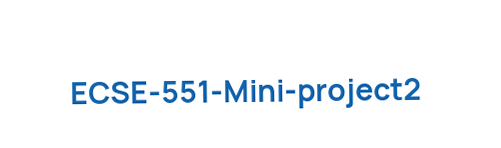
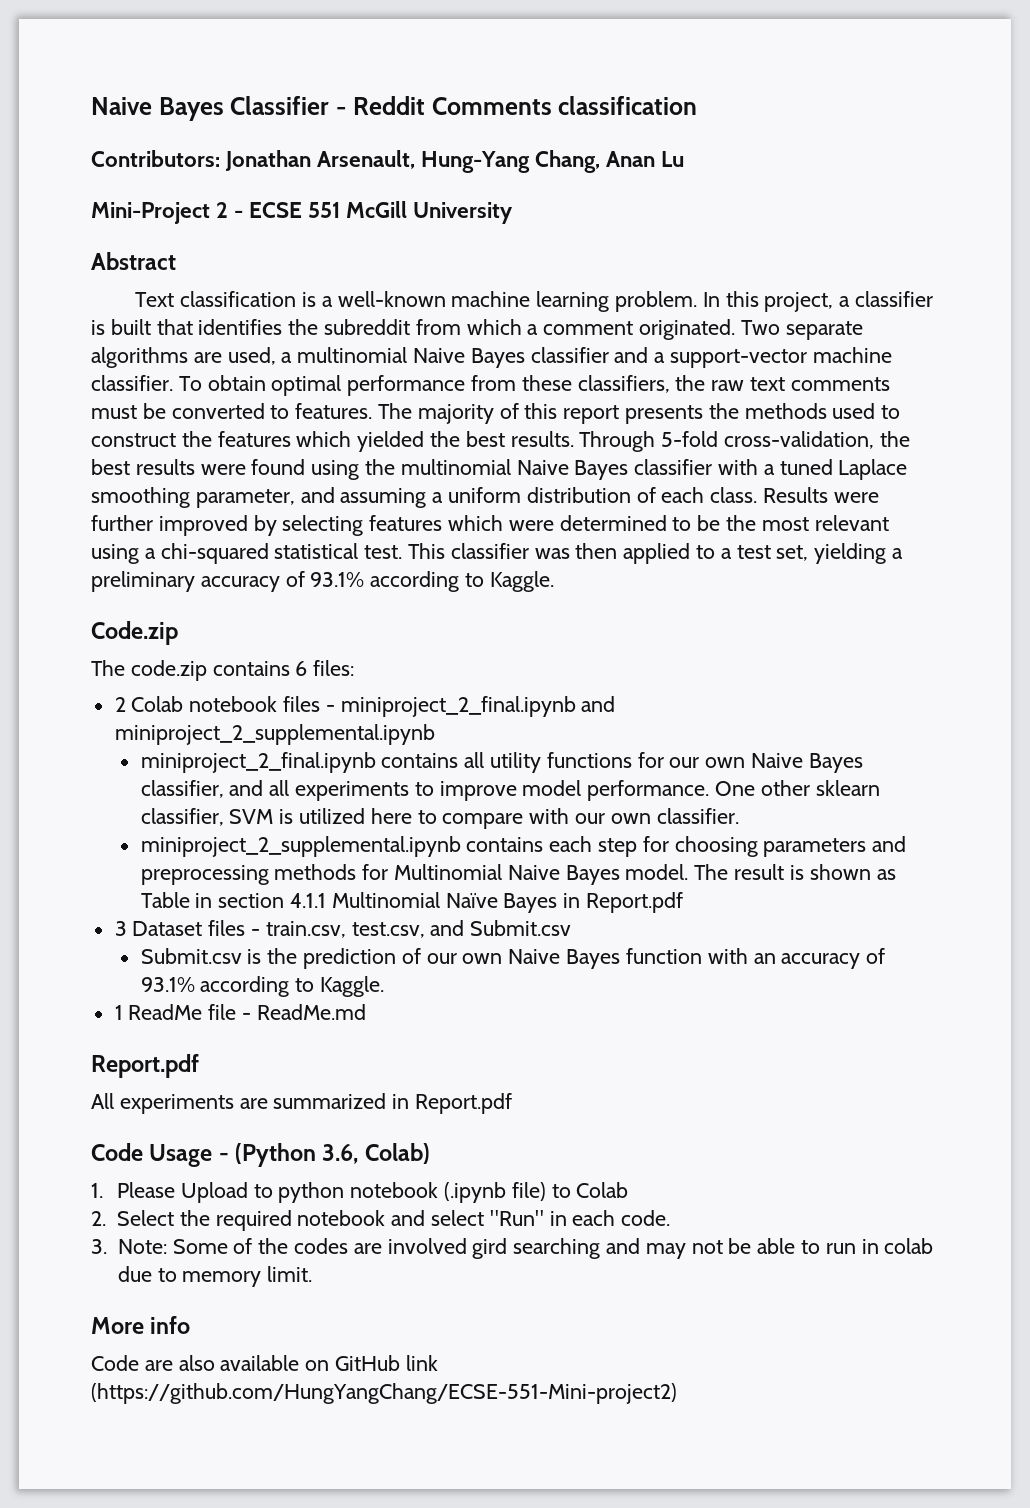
- ECSE-551-Mini-project2
+ Naive Bayes Classifier - Reddit Comments classification
+ Contributors: Jonathan Arsenault, Hung-Yang Chang, Anan Lu
+ Mini-Project 2 - ECSE 551 McGill University
+ Abstract
+ Text classification is a well-known machine learning problem. In this project, a classifier is built that identifies the subreddit from which a comment originated. Two separate algorithms are used, a multinomial Naive Bayes classifier and a support-vector machine classifier. To obtain optimal performance from these classifiers, the raw text comments must be converted to features. The majority of this report presents the methods used to construct the features which yielded the best results. Through 5-fold cross-validation, the best results were found using the multinomial Naive Bayes classifier with a tuned Laplace smoothing parameter, and assuming a uniform distribution of each class. Results were further improved by selecting features which were determined to be the most relevant using a chi-squared statistical test. This classifier was then applied to a test set, yielding a preliminary accuracy of 93.1% according to Kaggle.
+ Code.zip
+ The code.zip contains 6 files:
+ 2 Colab notebook files - miniproject_2_final.ipynb and miniproject_2_supplemental.ipynb
+ miniproject_2_final.ipynb contains all utility functions for our own Naive Bayes classifier, and all experiments to improve model performance. One other sklearn classifier, SVM is utilized here to compare with our own classifier.
+ miniproject_2_supplemental.ipynb contains each step for choosing parameters and preprocessing methods for Multinomial Naive Bayes model. The result is shown as Table in section 4.1.1 Multinomial Naïve Bayes in Report.pdf
+ 3 Dataset files - train.csv, test.csv, and Submit.csv
+ Submit.csv is the prediction of our own Naive Bayes function with an accuracy of 93.1% according to Kaggle.
+ 1 ReadMe file - ReadMe.md
+ Report.pdf
+ All experiments are summarized in Report.pdf
+ Code Usage - (Python 3.6, Colab)
+ 1. Please Upload to python notebook (.ipynb file) to Colab
+ 2. Select the required notebook and select "Run" in each code.
+ 3. Note: Some of the codes are involved gird searching and may not be able to run in colab due to memory limit.
+ More info
+ Code are also available on GitHub link (https://github.com/HungYangChang/ECSE-551-Mini-project2)

